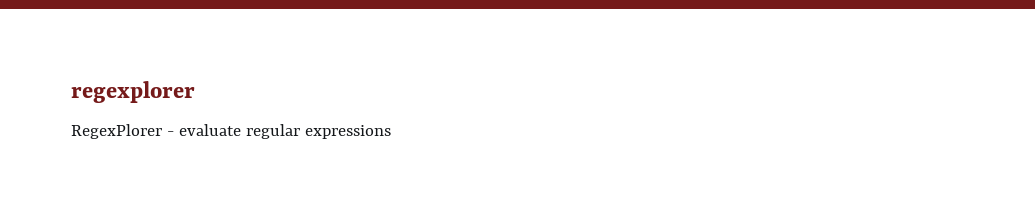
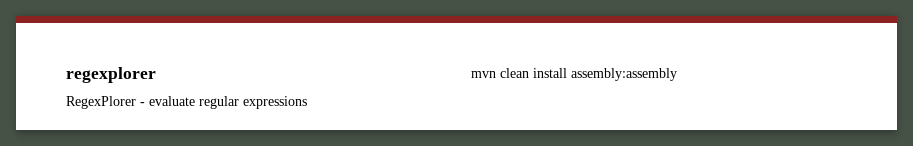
+ mvn clean install assembly:assembly

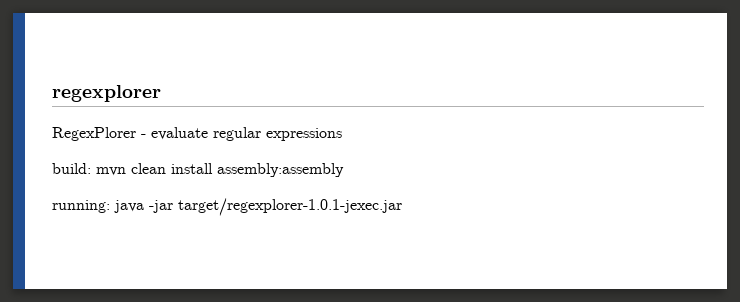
- mvn clean install assembly:assembly
+ build: mvn clean install assembly:assembly
+ running: java -jar target/regexplorer-1.0.1-jexec.jar

